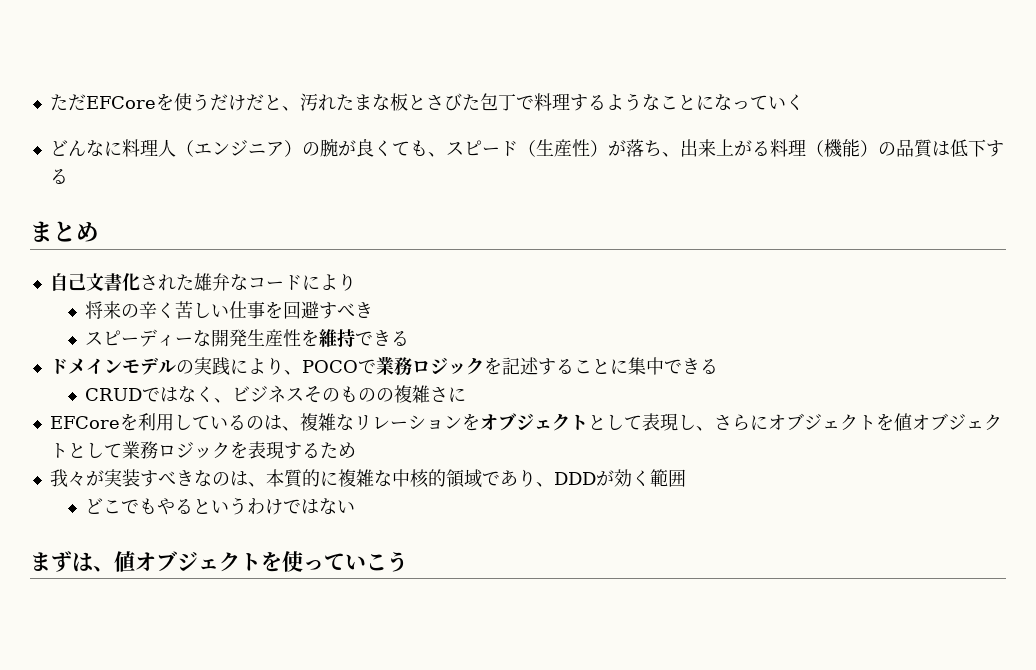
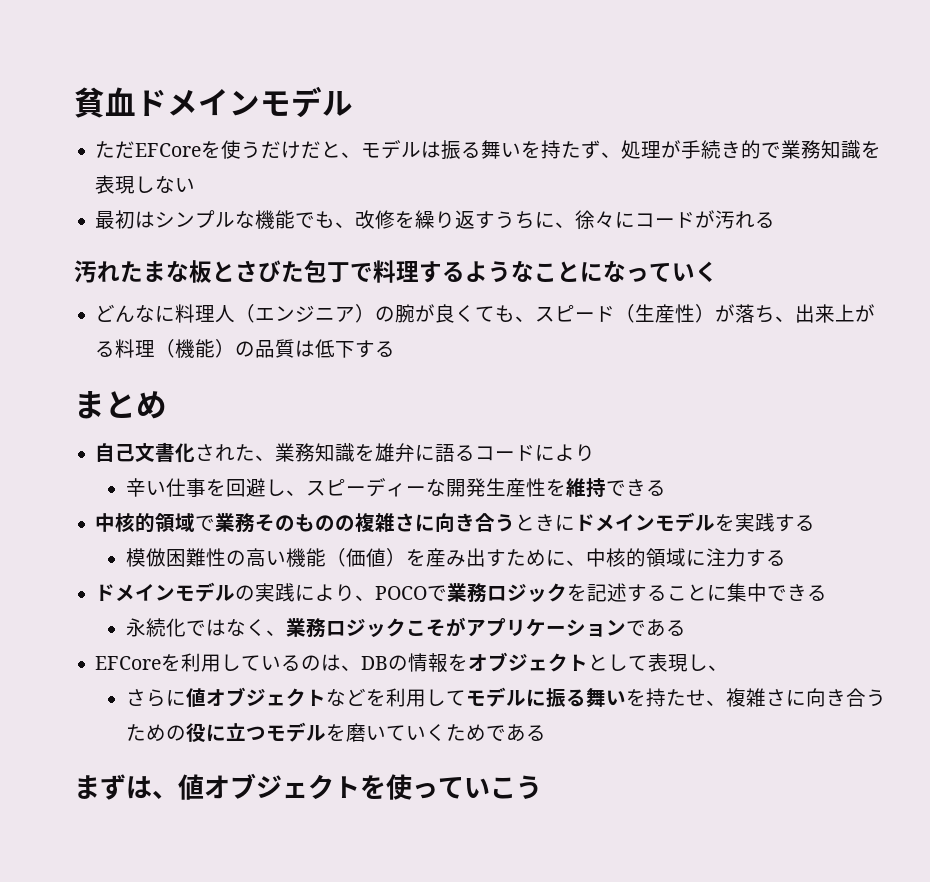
+ 貧血ドメインモデル
- ただEFCoreを使うだけだと、汚れたまな板とさびた包丁で料理するようなことになっていく
+ ただEFCoreを使うだけだと、モデルは振る舞いを持たず、処理が手続き的で業務知識を表現しない
+ 最初はシンプルな機能でも、改修を繰り返すうちに、徐々にコードが汚れる
+ 汚れたまな板とさびた包丁で料理するようなことになっていく
- 自己文書化された雄弁なコードにより
+ 自己文書化された、業務知識を雄弁に語るコードにより
- 将来の辛く苦しい仕事を回避すべき
- スピーディーな開発生産性を維持できる
+ 辛い仕事を回避し、スピーディーな開発生産性を維持できる
+ 中核的領域で業務そのものの複雑さに向き合うときにドメインモデルを実践する
+ 模倣困難性の高い機能（価値）を産み出すために、中核的領域に注力する
- CRUDではなく、ビジネスそのものの複雑さに
+ 永続化ではなく、業務ロジックこそがアプリケーションである
- EFCoreを利用しているのは、複雑なリレーションをオブジェクトとして表現し、さらにオブジェクトを値オブジェクトとして業務ロジックを表現するため
- 我々が実装すべきなのは、本質的に複雑な中核的領域であり、DDDが効く範囲
- どこでもやるというわけではない
+ EFCoreを利用しているのは、DBの情報をオブジェクトとして表現し、
+ さらに値オブジェクトなどを利用してモデルに振る舞いを持たせ、複雑さに向き合うための役に立つモデルを磨いていくためである

